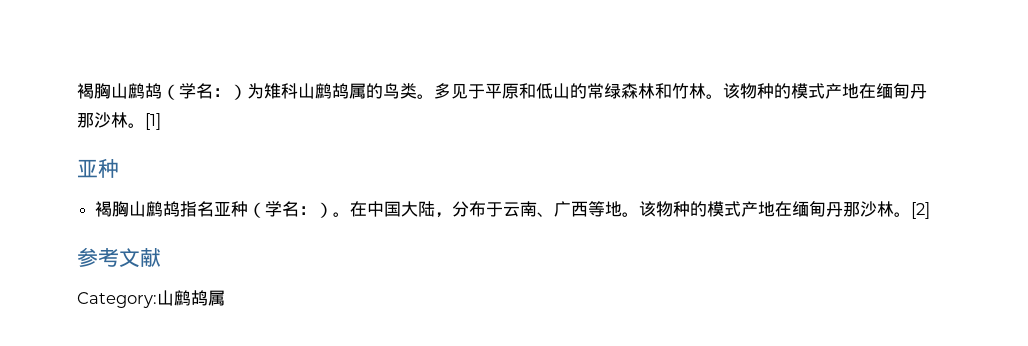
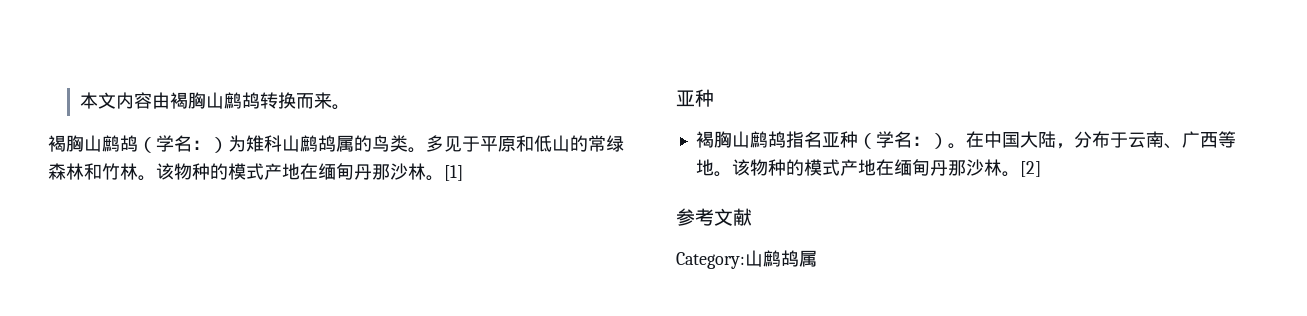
+ 本文内容由褐胸山鹧鸪转换而来。

